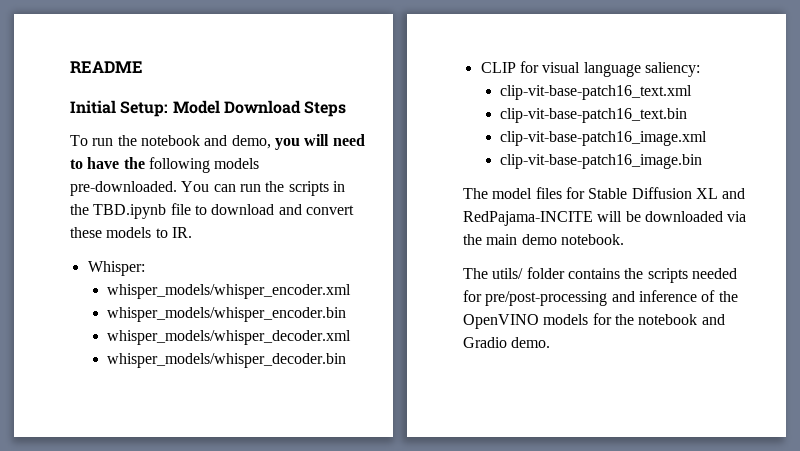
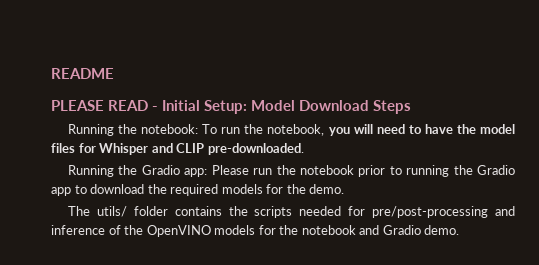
- Initial Setup: Model Download Steps
+ PLEASE READ - Initial Setup: Model Download Steps
- To run the notebook and demo, you will need to have the following models pre-downloaded. You can run the scripts in the TBD.ipynb file to download and convert these models to IR.
- Whisper:
- whisper_models/whisper_encoder.xml
- whisper_models/whisper_encoder.bin
- whisper_models/whisper_decoder.xml
- whisper_models/whisper_decoder.bin
- CLIP for visual language saliency:
- clip-vit-base-patch16_text.xml
- clip-vit-base-patch16_text.bin
- clip-vit-base-patch16_image.xml
- clip-vit-base-patch16_image.bin
- The model files for Stable Diffusion XL and RedPajama-INCITE will be downloaded via the main demo notebook.
+ Running the notebook: To run the notebook, you will need to have the model files for Whisper and CLIP pre-downloaded.
+ Running the Gradio app: Please run the notebook prior to running the Gradio app to download the required models for the demo.

